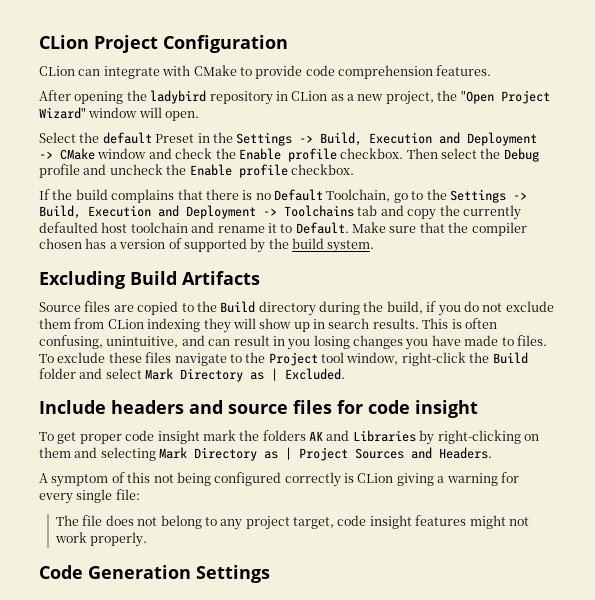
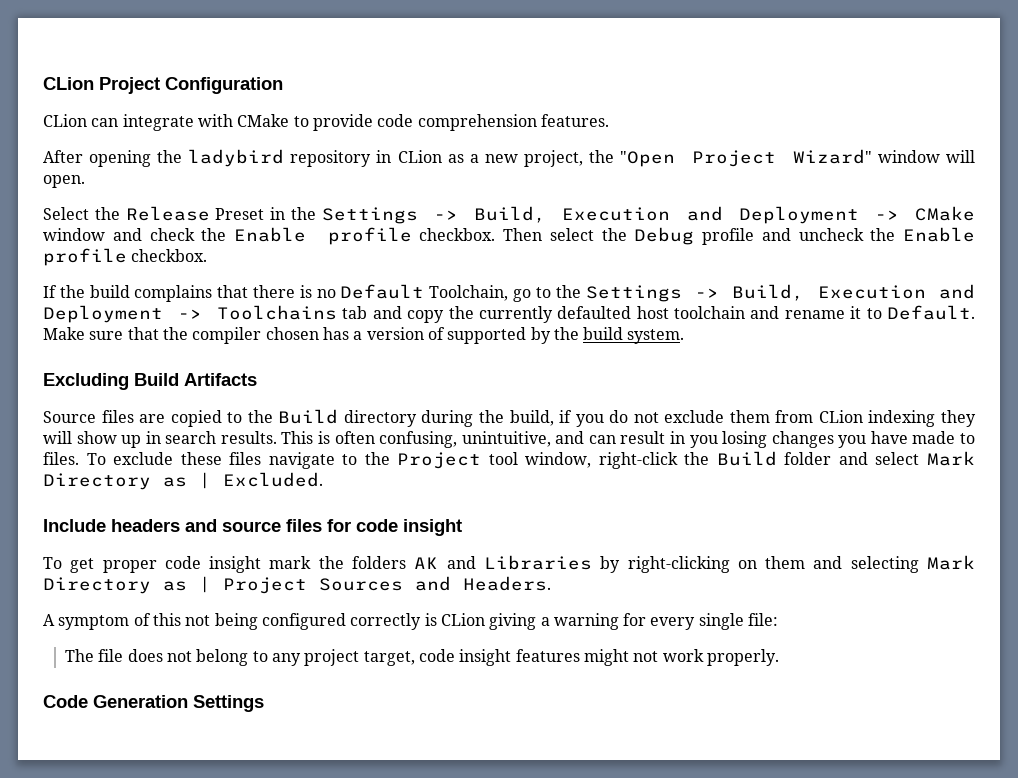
- Select the default Preset in the Settings -> Build, Execution and Deployment -> CMake window and check the Enable profile checkbox.
+ Select the Release Preset in the Settings -> Build, Execution and Deployment -> CMake window and check the Enable profile checkbox.

